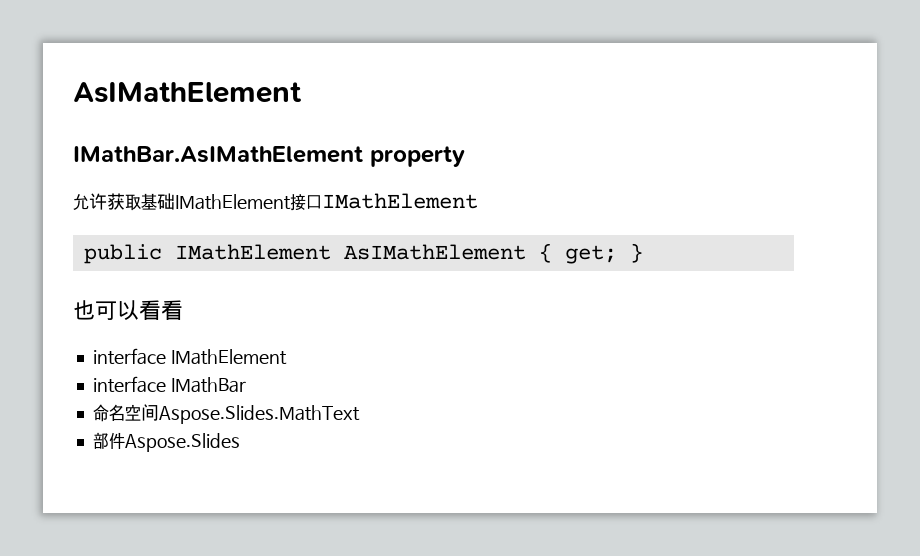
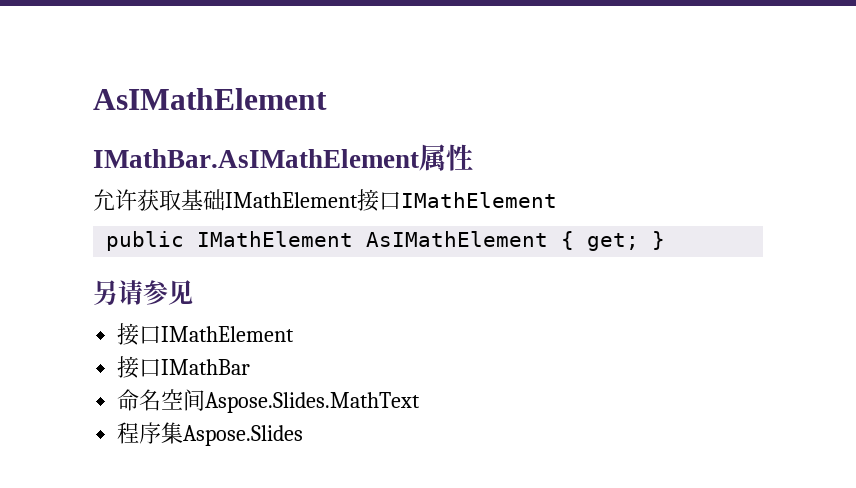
- IMathBar.AsIMathElement property
+ IMathBar.AsIMathElement属性
- 也可以看看
- interface IMathElement
- interface IMathBar
+ 另请参见
+ 接口IMathElement
+ 接口IMathBar
- 部件Aspose.Slides
+ 程序集Aspose.Slides

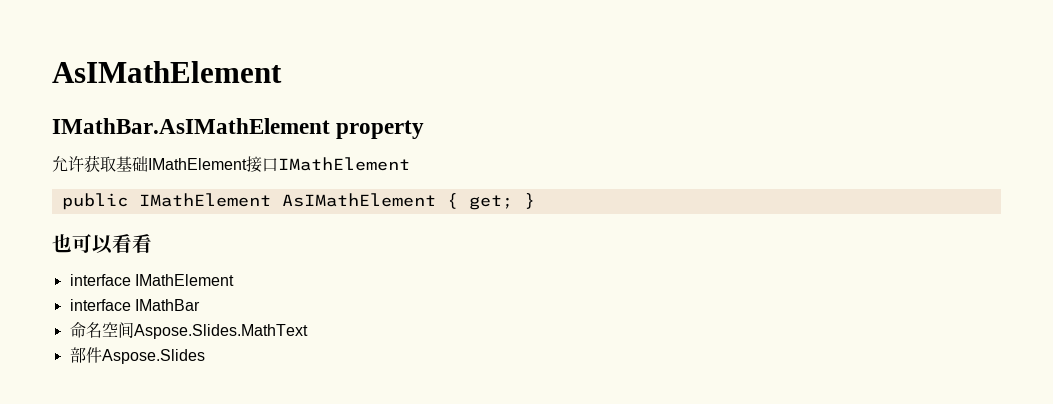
- IMathBar.AsIMathElement属性
+ IMathBar.AsIMathElement property
- 另请参见
- 接口IMathElement
- 接口IMathBar
+ 也可以看看
+ interface IMathElement
+ interface IMathBar
- 程序集Aspose.Slides
+ 部件Aspose.Slides

